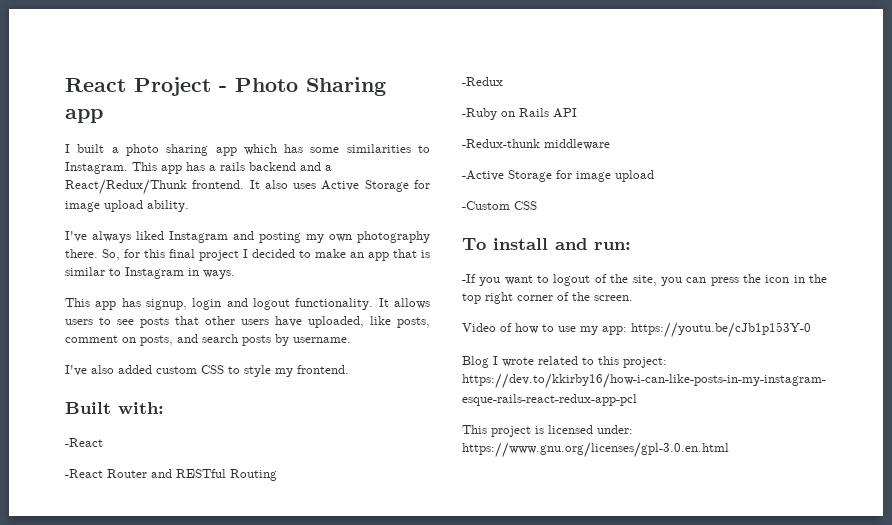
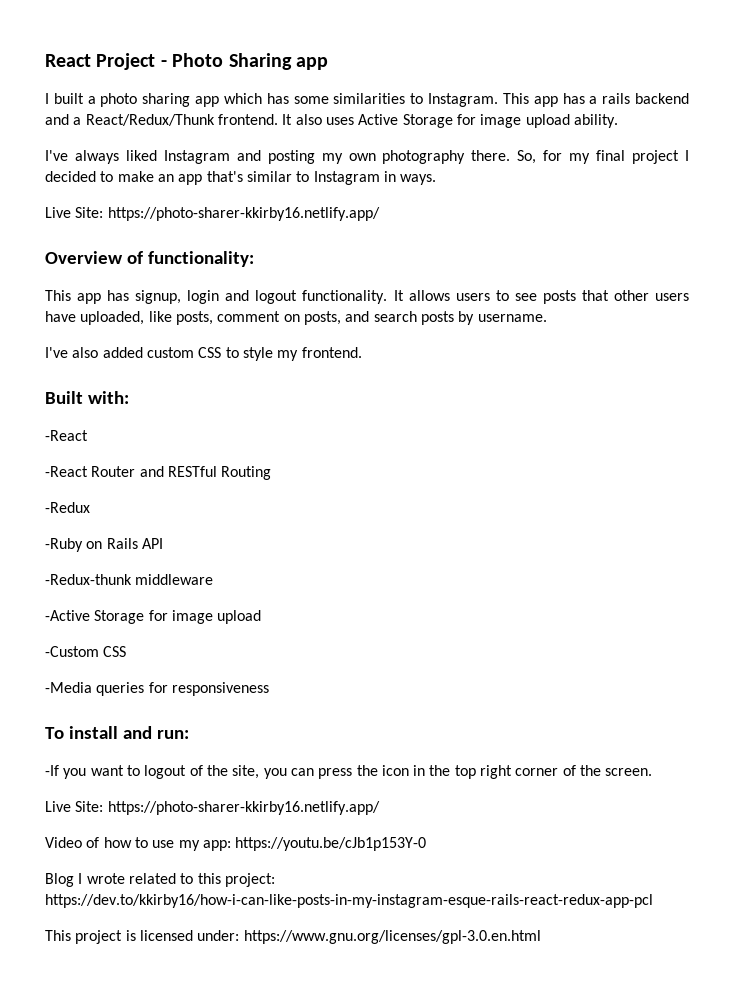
- So, for this final project I decided to make an app that is similar to Instagram in ways.
+ So, for my final project I decided to make an app that's similar to Instagram in ways.
+ Live Site: https://photo-sharer-kkirby16.netlify.app/
+ Overview of functionality:
+ -Media queries for responsiveness
  -If you want to logout of the site, you can press the icon in the top right corner of the screen.
+ Live Site: https://photo-sharer-kkirby16.netlify.app/

